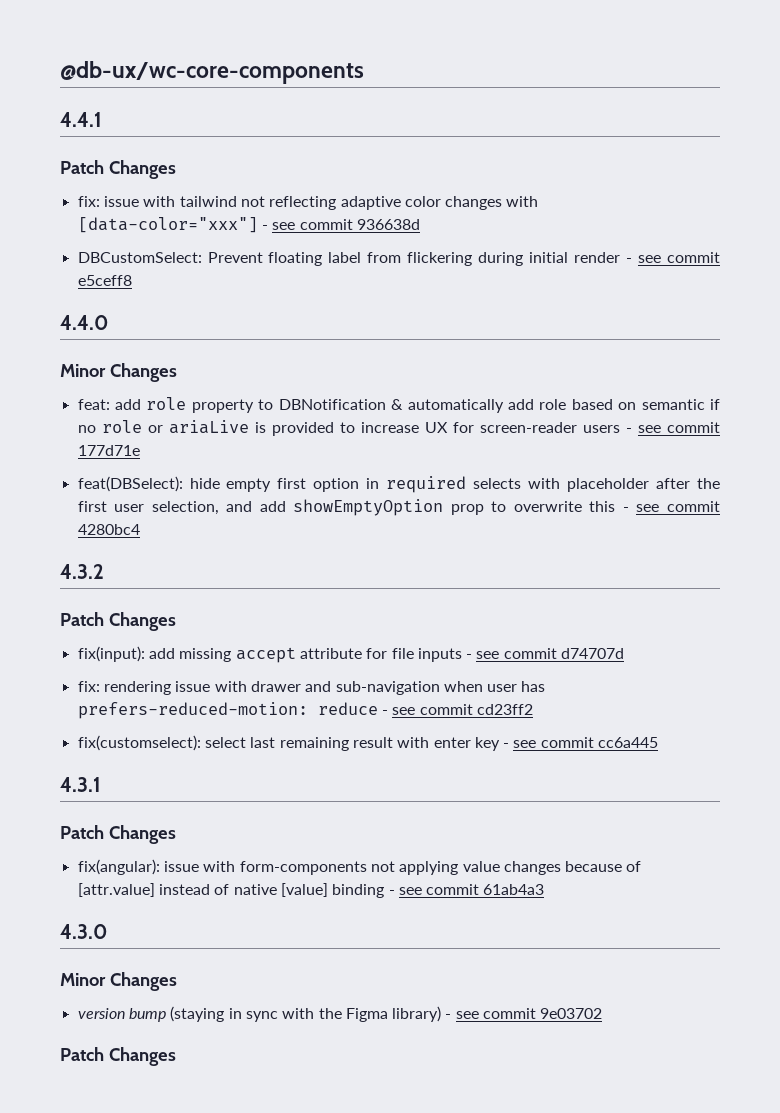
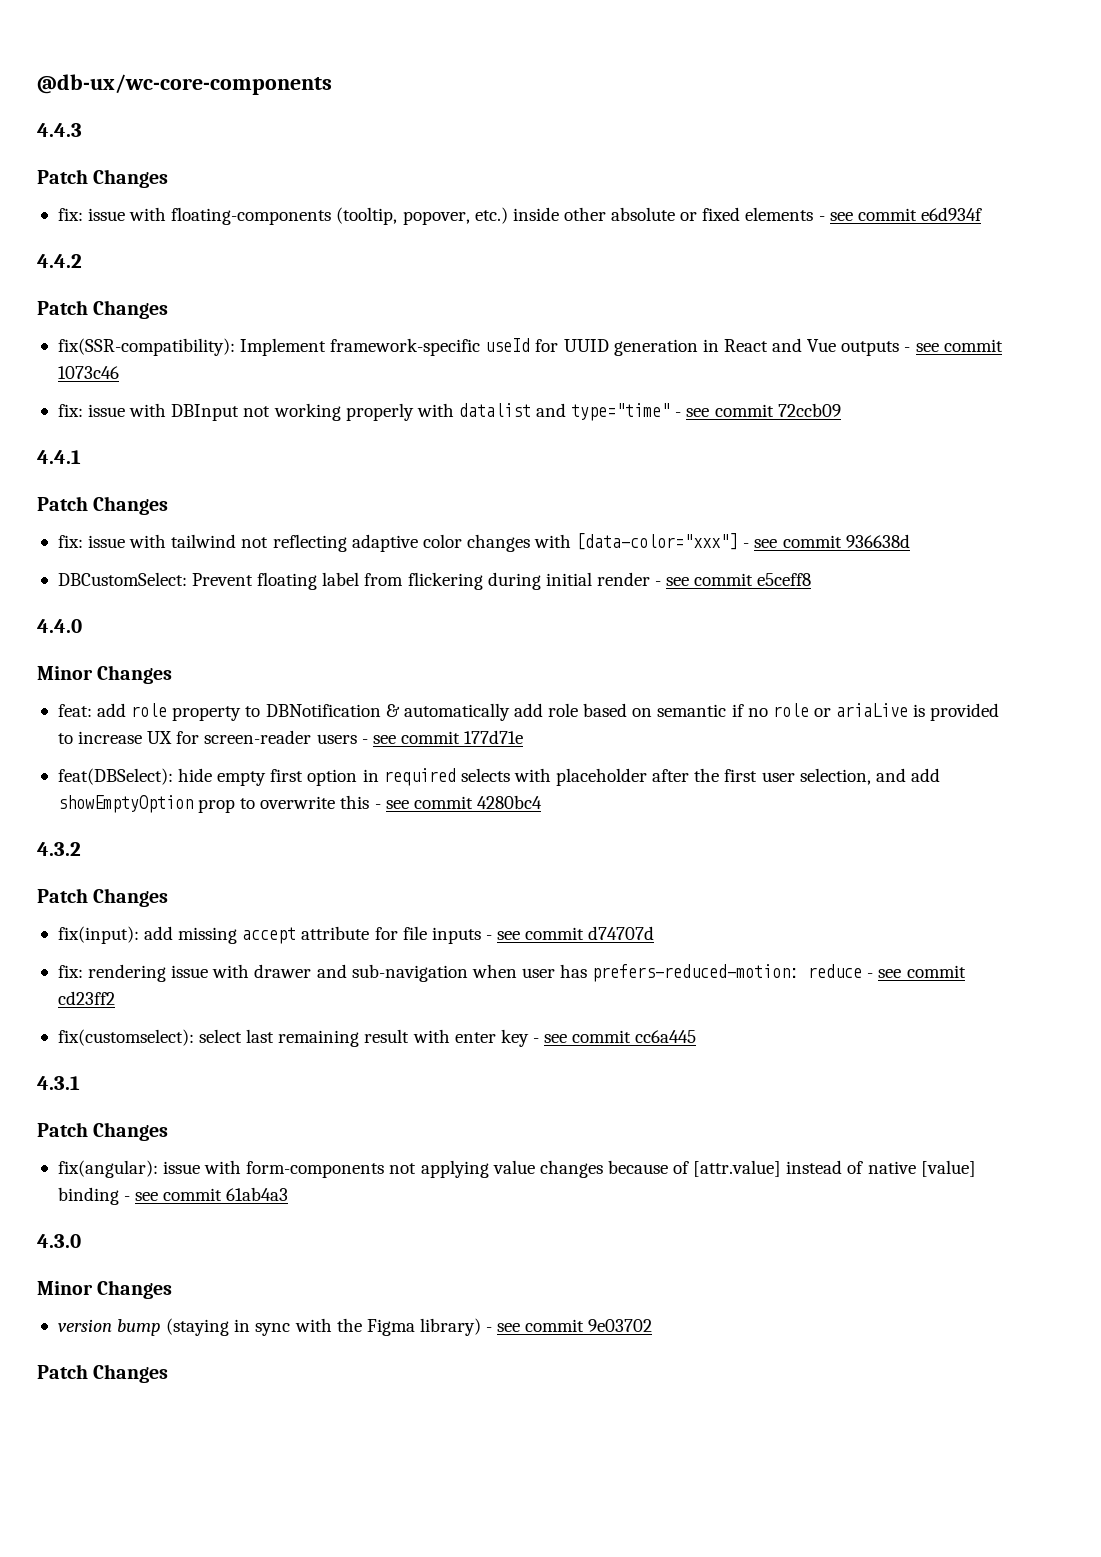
+ 4.4.3
+ Patch Changes
+ fix: issue with floating-components (tooltip, popover, etc.) inside other absolute or fixed elements - see commit e6d934f
+ 4.4.2
+ Patch Changes
+ fix(SSR-compatibility): Implement framework-specific useId for UUID generation in React and Vue outputs - see commit 1073c46
+ fix: issue with DBInput not working properly with datalist and type="time" - see commit 72ccb09

